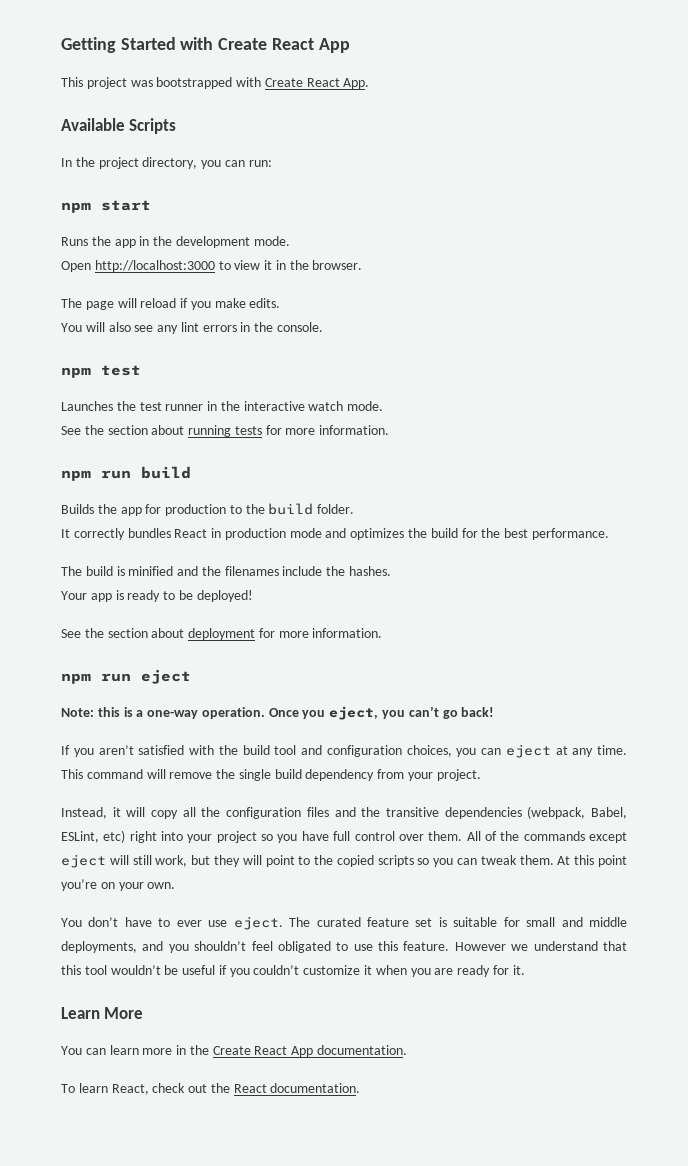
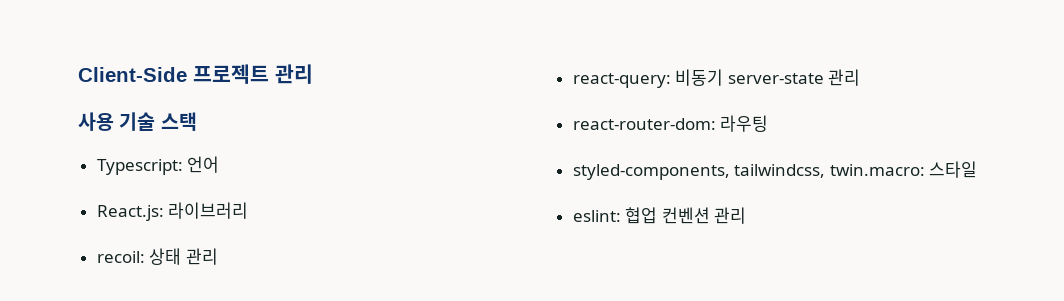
- Getting Started with Create React App
- This project was bootstrapped with Create React App.
- Available Scripts
- In the project directory, you can run:
- npm start
- Runs the app in the development mode.
- Open http://localhost:3000 to view it in the browser.
- The page will reload if you make edits.
- You will also see any lint errors in the console.
- npm test
- Launches the test runner in the interactive watch mode.
- See the section about running tests for more information.
- npm run build
- Builds the app for production to the build folder.
- It correctly bundles React in production mode and optimizes the build for the best performance.
- The build is minified and the filenames include the hashes.
- Your app is ready to be deployed!
- See the section about deployment for more information.
- npm run eject
- Note: this is a one-way operation. Once you eject, you can’t go back!
- If you aren’t satisfied with the build tool and configuration choices, you can eject at any time. This command will remove the single build dependency from your project.
- Instead, it will copy all the configuration files and the transitive dependencies (webpack, Babel, ESLint, etc) right into your project so you have full control over them. All of the commands except eject will still work, but they will point to the copied scripts so you can tweak them. At this point you’re on your own.
- You don’t have to ever use eject. The curated feature set is suitable for small and middle deployments, and you shouldn’t feel obligated to use this feature. However we understand that this tool wouldn’t be useful if you couldn’t customize it when you are ready for it.
- Learn More
- You can learn more in the Create React App documentation.
- To learn React, check out the React documentation.
+ Client-Side 프로젝트 관리
+ 사용 기술 스택
+ Typescript: 언어
+ React.js: 라이브러리
+ recoil: 상태 관리
+ react-query: 비동기 server-state 관리
+ react-router-dom: 라우팅
+ styled-components, tailwindcss, twin.macro: 스타일
+ eslint: 협업 컨벤션 관리

